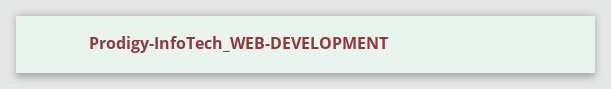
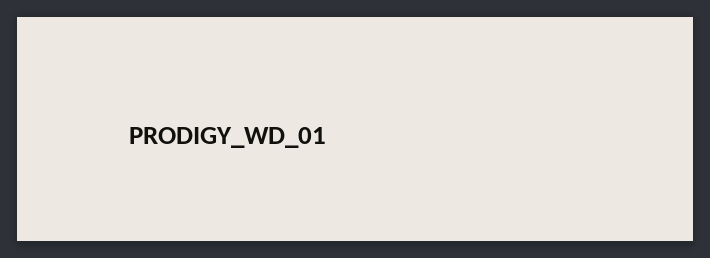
- Prodigy-InfoTech_WEB-DEVELOPMENT
+ PRODIGY_WD_01

